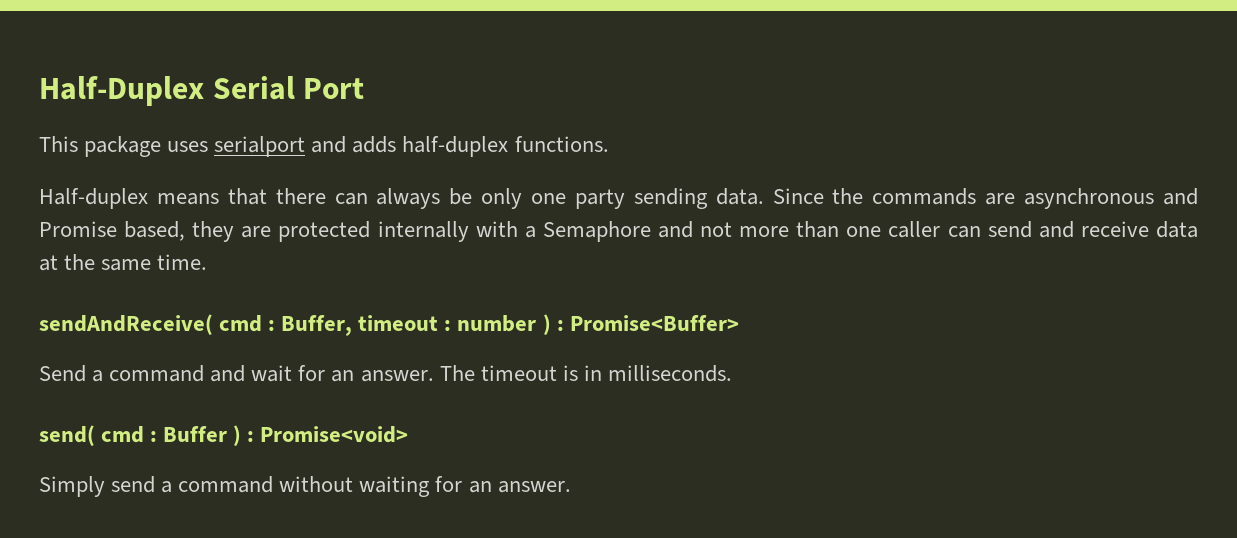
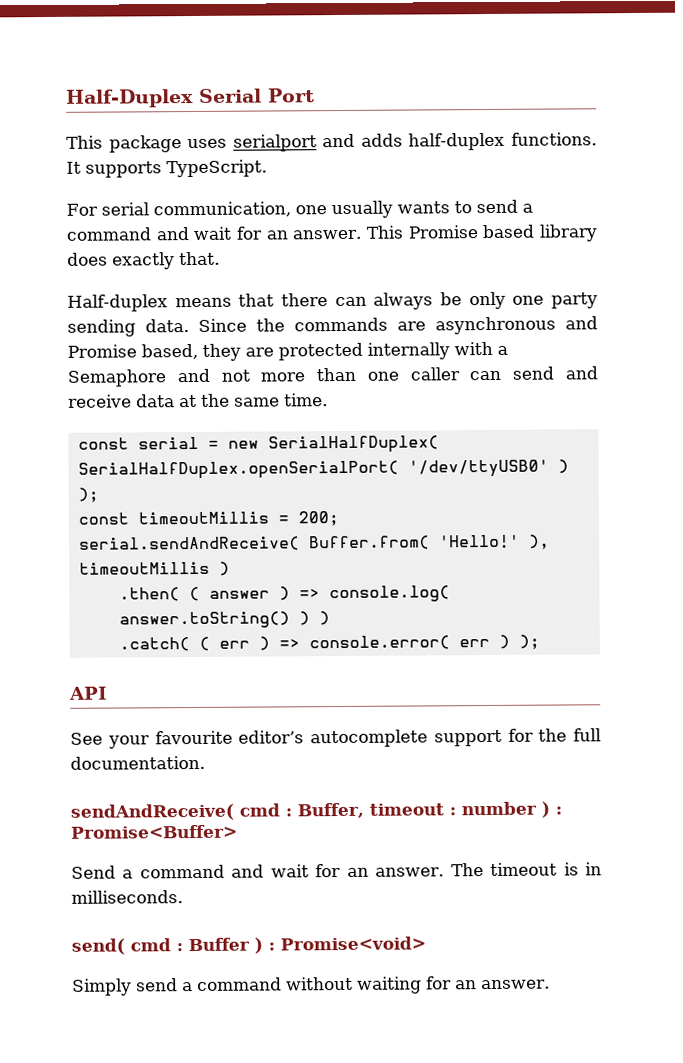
+ It supports TypeScript.
+ For serial communication, one usually wants to send a command and wait for an answer. This Promise based library does exactly that.
+ const serial = new SerialHalfDuplex( SerialHalfDuplex.openSerialPort( '/dev/ttyUSB0' ) );
+ const timeoutMillis = 200;
+ serial.sendAndReceive( Buffer.from( 'Hello!' ), timeoutMillis )
+ .then( ( answer ) => console.log( answer.toString() ) )
+ .catch( ( err ) => console.error( err ) );
+ API
+ See your favourite editor’s autocomplete support for the full documentation.

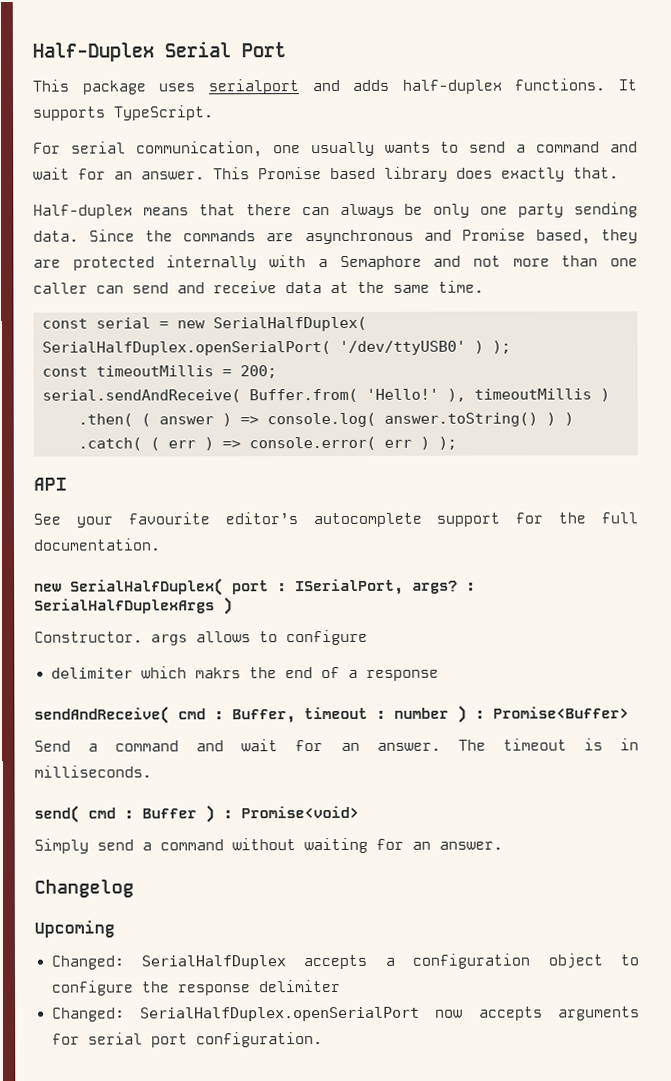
+ new SerialHalfDuplex( port : ISerialPort, args? : SerialHalfDuplexArgs )
+ Constructor. args allows to configure
+ delimiter which makrs the end of a response
+ Changelog
+ Upcoming
+ Changed: SerialHalfDuplex accepts a configuration object to configure the response delimiter
+ Changed: SerialHalfDuplex.openSerialPort now accepts arguments for serial port configuration.

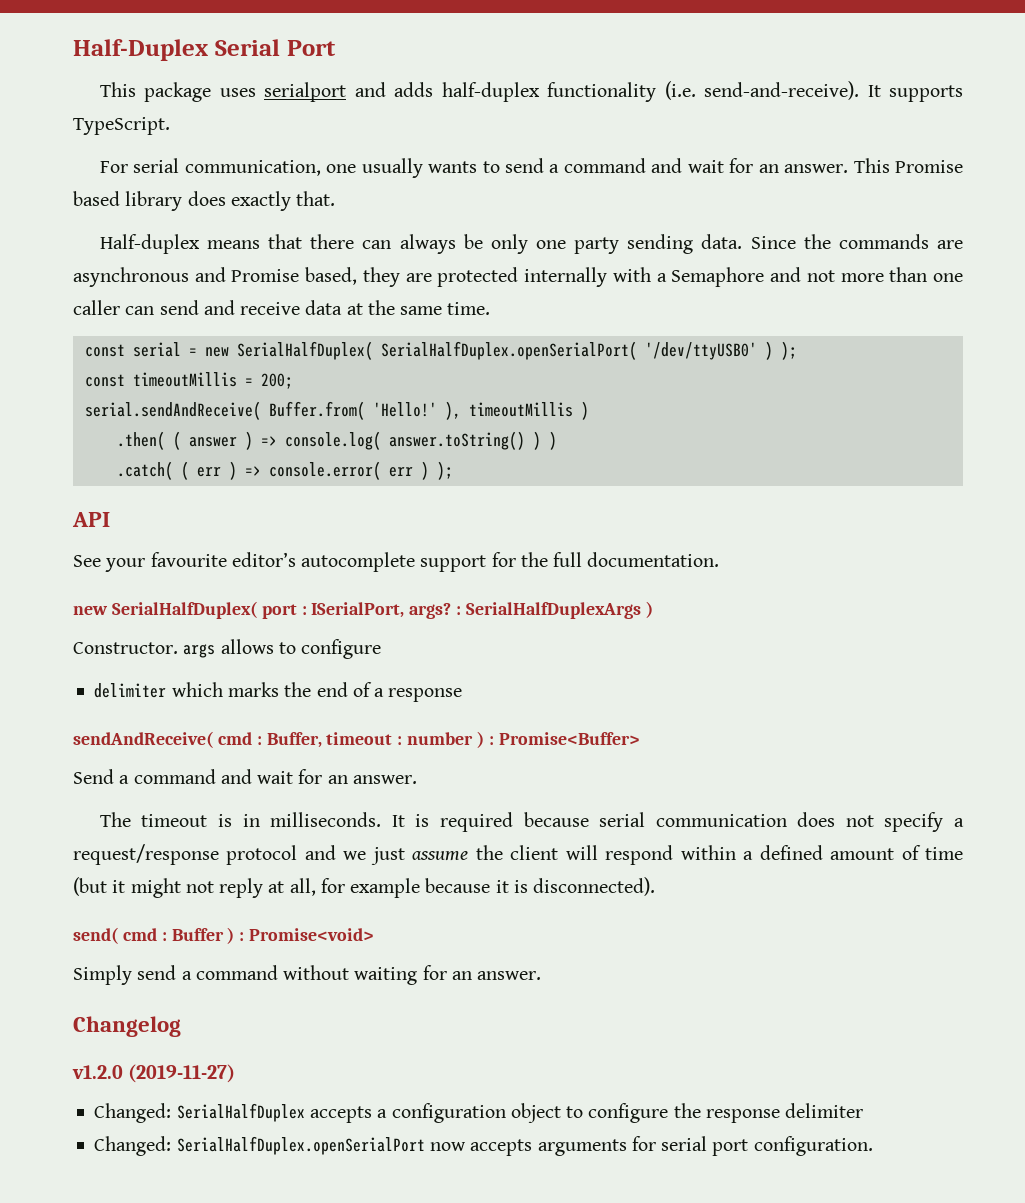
- This package uses serialport and adds half-duplex functions.
+ This package uses serialport and adds half-duplex functionality (i.e. send-and-receive).
- delimiter which makrs the end of a response
+ delimiter which marks the end of a response
- Send a command and wait for an answer. The timeout is in milliseconds.
+ Send a command and wait for an answer.
+ The timeout is in milliseconds. It is required because serial communication does not specify a request/response protocol and we just assume the client will respond within a defined amount of time (but it might not reply at all, for example because it is disconnected).
- Upcoming
+ v1.2.0 (2019-11-27)

